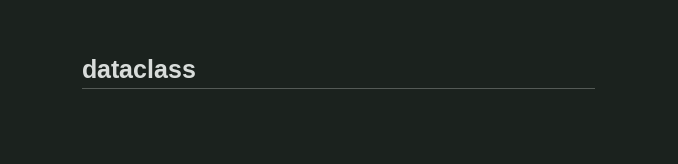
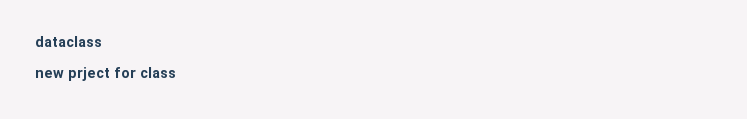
+ new prject for class

